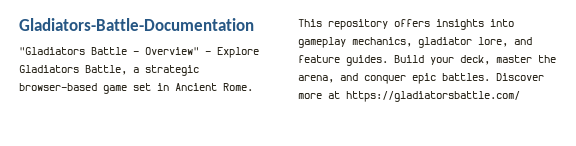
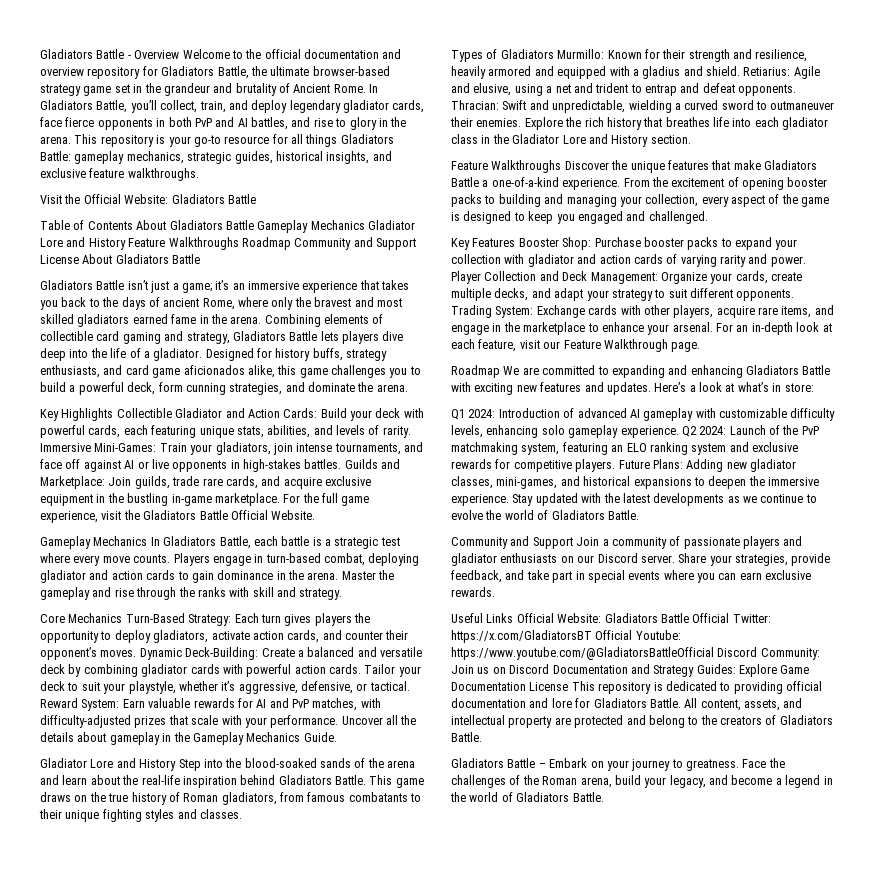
- Gladiators-Battle-Documentation
- "Gladiators Battle - Overview" – Explore Gladiators Battle, a strategic browser-based game set in Ancient Rome. This repository offers insights into gameplay mechanics, gladiator lore, and feature guides. Build your deck, master the arena, and conquer epic battles. Discover more at https://gladiatorsbattle.com/
+ Gladiators Battle - Overview Welcome to the official documentation and overview repository for Gladiators Battle, the ultimate browser-based strategy game set in the grandeur and brutality of Ancient Rome. In Gladiators Battle, you’ll collect, train, and deploy legendary gladiator cards, face fierce opponents in both PvP and AI battles, and rise to glory in the arena. This repository is your go-to resource for all things Gladiators Battle: gameplay mechanics, strategic guides, historical insights, and exclusive feature walkthroughs.
+ Visit the Official Website: Gladiators Battle
+ Table of Contents About Gladiators Battle Gameplay Mechanics Gladiator Lore and History Feature Walkthroughs Roadmap Community and Support License About Gladiators Battle
+ Gladiators Battle isn’t just a game; it’s an immersive experience that takes you back to the days of ancient Rome, where only the bravest and most skilled gladiators earned fame in the arena. Combining elements of collectible card gaming and strategy, Gladiators Battle lets players dive deep into the life of a gladiator. Designed for history buffs, strategy enthusiasts, and card game aficionados alike, this game challenges you to build a powerful deck, form cunning strategies, and dominate the arena.
+ Key Highlights Collectible Gladiator and Action Cards: Build your deck with powerful cards, each featuring unique stats, abilities, and levels of rarity. Immersive Mini-Games: Train your gladiators, join intense tournaments, and face off against AI or live opponents in high-stakes battles. Guilds and Marketplace: Join guilds, trade rare cards, and acquire exclusive equipment in the bustling in-game marketplace. For the full game experience, visit the Gladiators Battle Official Website.
+ Gameplay Mechanics In Gladiators Battle, each battle is a strategic test where every move counts. Players engage in turn-based combat, deploying gladiator and action cards to gain dominance in the arena. Master the gameplay and rise through the ranks with skill and strategy.
+ Core Mechanics Turn-Based Strategy: Each turn gives players the opportunity to deploy gladiators, activate action cards, and counter their opponent’s moves. Dynamic Deck-Building: Create a balanced and versatile deck by combining gladiator cards with powerful action cards. Tailor your deck to suit your playstyle, whether it’s aggressive, defensive, or tactical. Reward System: Earn valuable rewards for AI and PvP matches, with difficulty-adjusted prizes that scale with your performance. Uncover all the details about gameplay in the Gameplay Mechanics Guide.
+ Gladiator Lore and History Step into the blood-soaked sands of the arena and learn about the real-life inspiration behind Gladiators Battle. This game draws on the true history of Roman gladiators, from famous combatants to their unique fighting styles and classes.
+ Types of Gladiators Murmillo: Known for their strength and resilience, heavily armored and equipped with a gladius and shield. Retiarius: Agile and elusive, using a net and trident to entrap and defeat opponents. Thracian: Swift and unpredictable, wielding a curved sword to outmaneuver their enemies. Explore the rich history that breathes life into each gladiator class in the Gladiator Lore and History section.
+ Feature Walkthroughs Discover the unique features that make Gladiators Battle a one-of-a-kind experience. From the excitement of opening booster packs to building and managing your collection, every aspect of the game is designed to keep you engaged and challenged.
+ Key Features Booster Shop: Purchase booster packs to expand your collection with gladiator and action cards of varying rarity and power. Player Collection and Deck Management: Organize your cards, create multiple decks, and adapt your strategy to suit different opponents. Trading System: Exchange cards with other players, acquire rare items, and engage in the marketplace to enhance your arsenal. For an in-depth look at each feature, visit our Feature Walkthrough page.
+ Roadmap We are committed to expanding and enhancing Gladiators Battle with exciting new features and updates. Here’s a look at what’s in store:
+ Q1 2024: Introduction of advanced AI gameplay with customizable difficulty levels, enhancing solo gameplay experience. Q2 2024: Launch of the PvP matchmaking system, featuring an ELO ranking system and exclusive rewards for competitive players. Future Plans: Adding new gladiator classes, mini-games, and historical expansions to deepen the immersive experience. Stay updated with the latest developments as we continue to evolve the world of Gladiators Battle.
+ Community and Support Join a community of passionate players and gladiator enthusiasts on our Discord server. Share your strategies, provide feedback, and take part in special events where you can earn exclusive rewards.
+ Useful Links Official Website: Gladiators Battle Official Twitter: https://x.com/GladiatorsBT Official Youtube: https://www.youtube.com/@GladiatorsBattleOfficial Discord Community: Join us on Discord Documentation and Strategy Guides: Explore Game Documentation License This repository is dedicated to providing official documentation and lore for Gladiators Battle. All content, assets, and intellectual property are protected and belong to the creators of Gladiators Battle.
+ Gladiators Battle – Embark on your journey to greatness. Face the challenges of the Roman arena, build your legacy, and become a legend in the world of Gladiators Battle.

